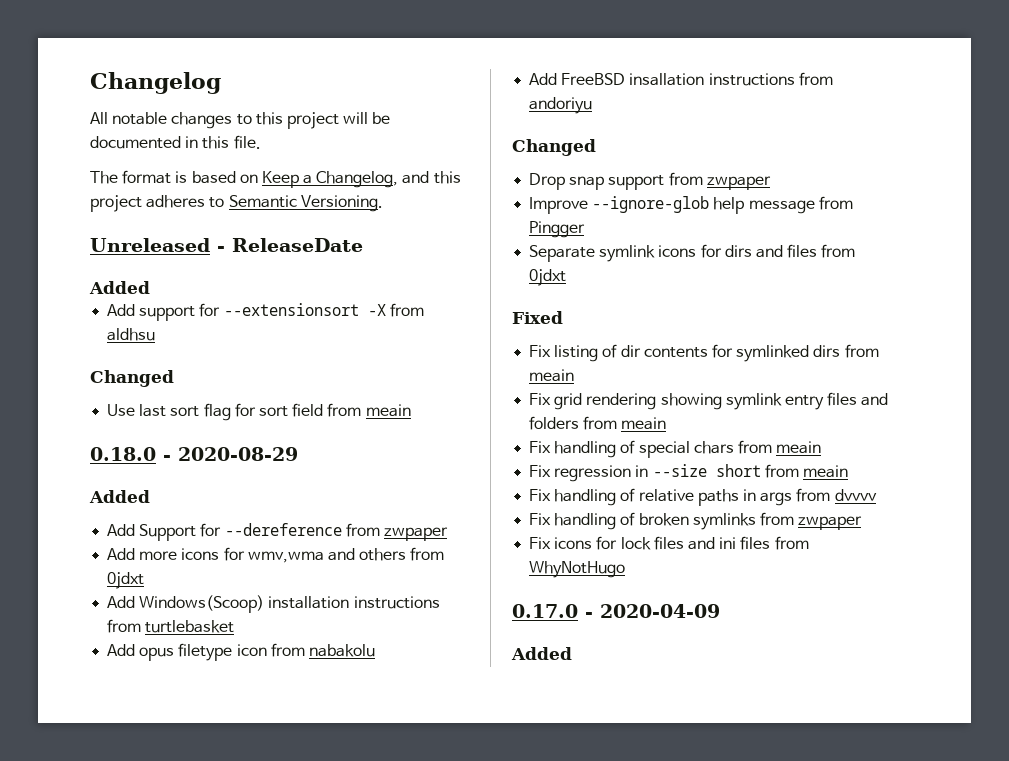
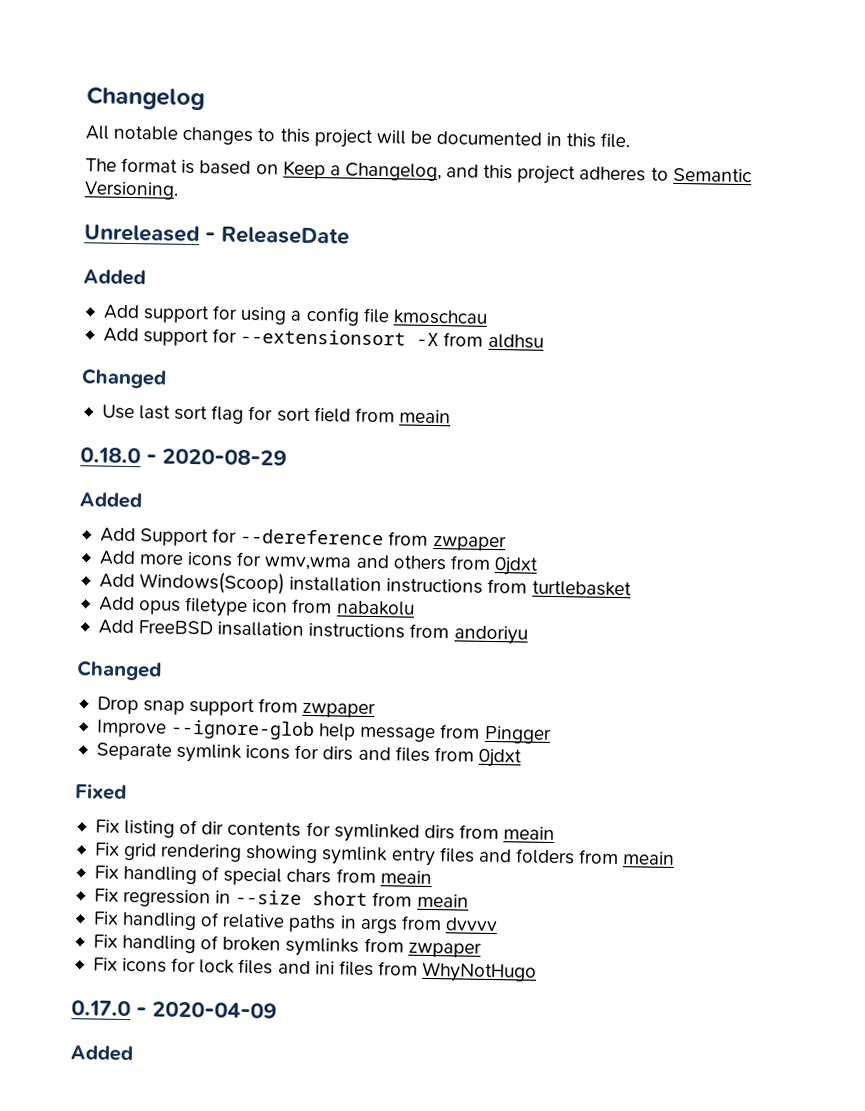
+ Add support for using a config file kmoschcau

